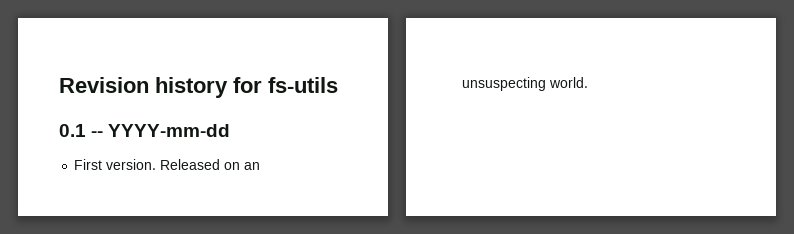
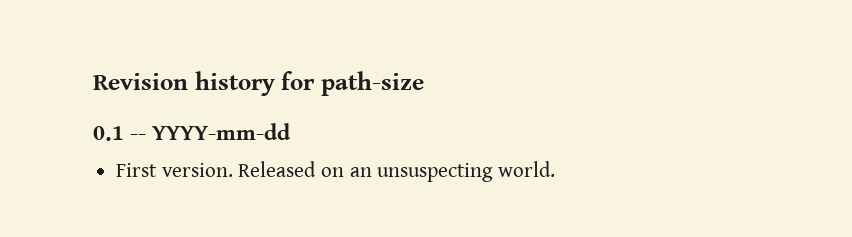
- Revision history for fs-utils
+ Revision history for path-size

